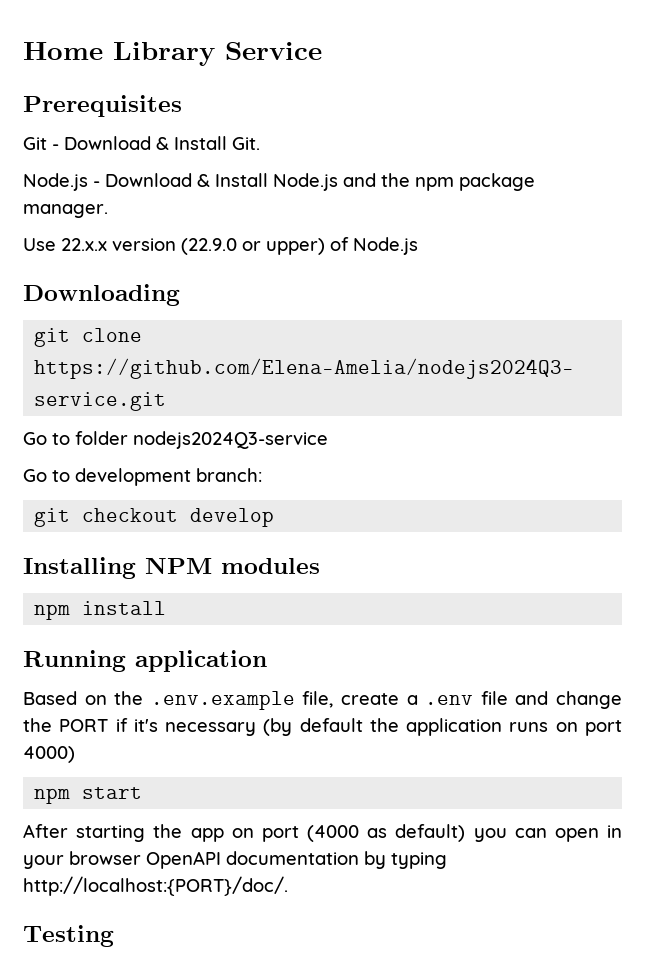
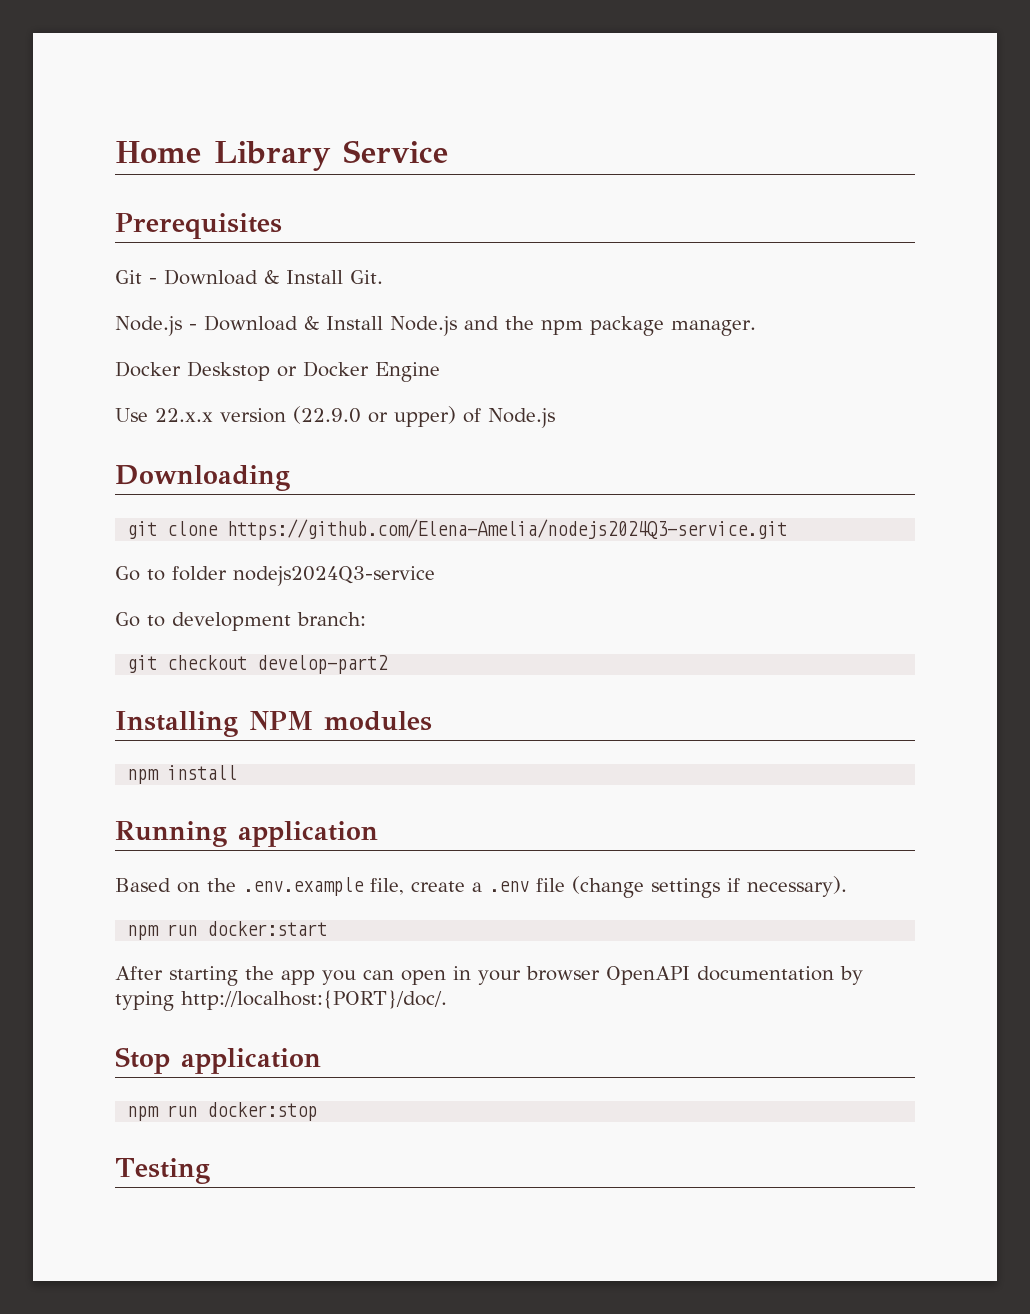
+ Docker Deskstop or Docker Engine
- git checkout develop
+ git checkout develop-part2
- Based on the .env.example file, create a .env file and change the PORT if it's necessary (by default the application runs on port 4000)
- npm start
+ Based on the .env.example file, create a .env file (change settings if necessary).
+ npm run docker:start
- After starting the app on port (4000 as default) you can open in your browser OpenAPI documentation by typing http://localhost:{PORT}/doc/.
+ After starting the app you can open in your browser OpenAPI documentation by typing http://localhost:{PORT}/doc/.
+ Stop application
+ npm run docker:stop

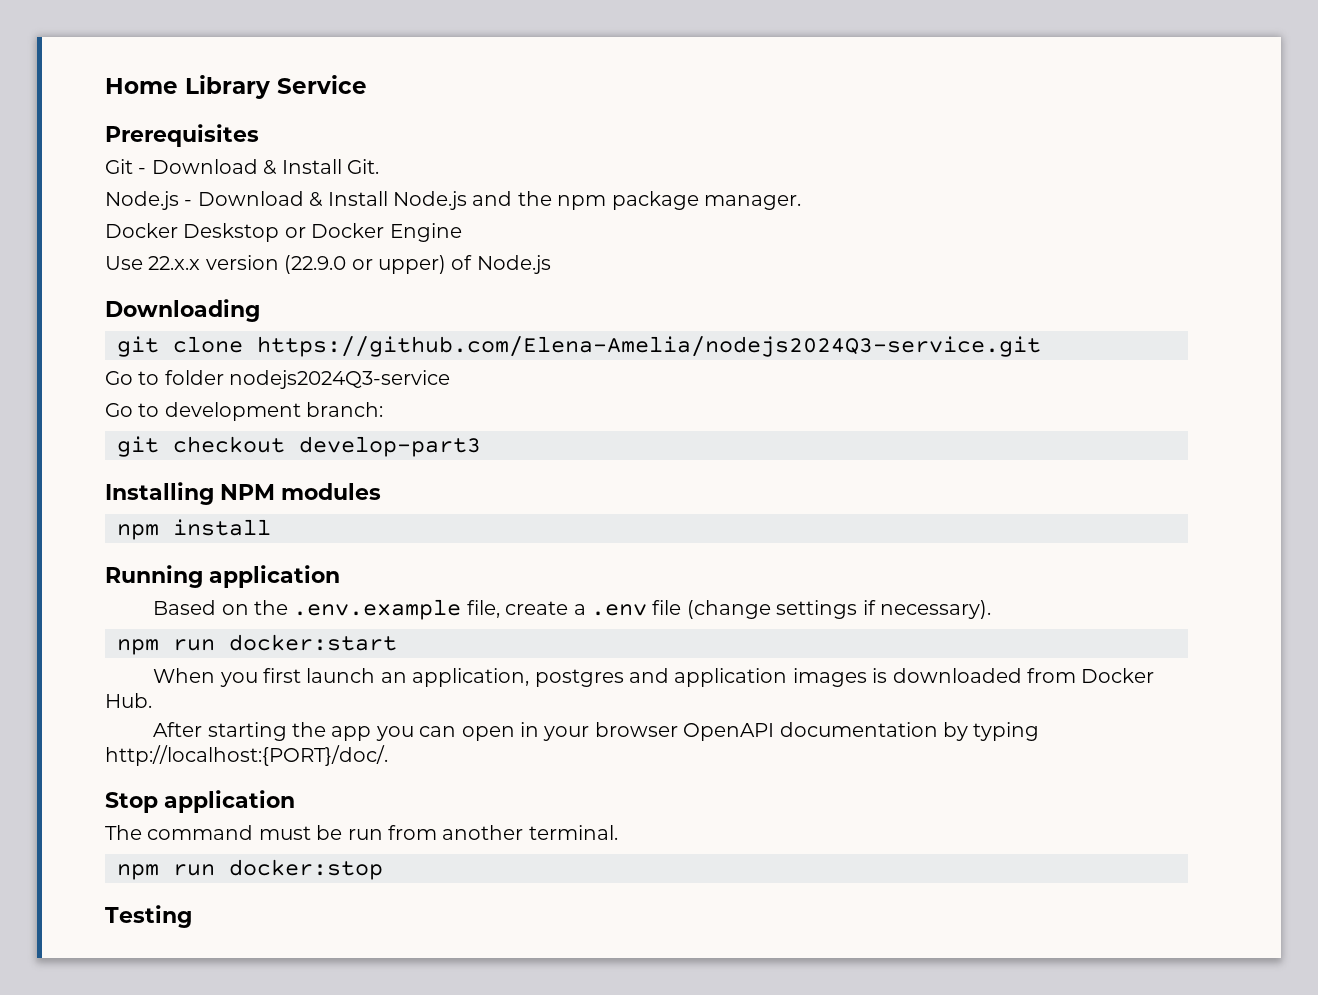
- git checkout develop-part2
+ git checkout develop-part3
+ When you first launch an application, postgres and application images is downloaded from Docker Hub.
+ The command must be run from another terminal.

